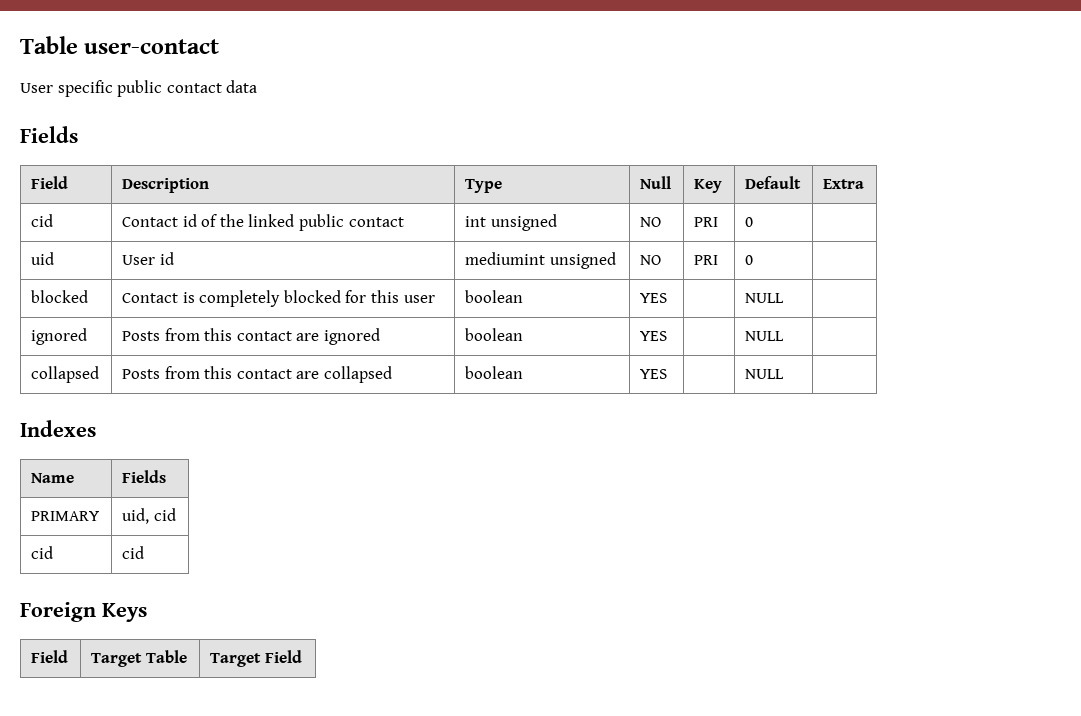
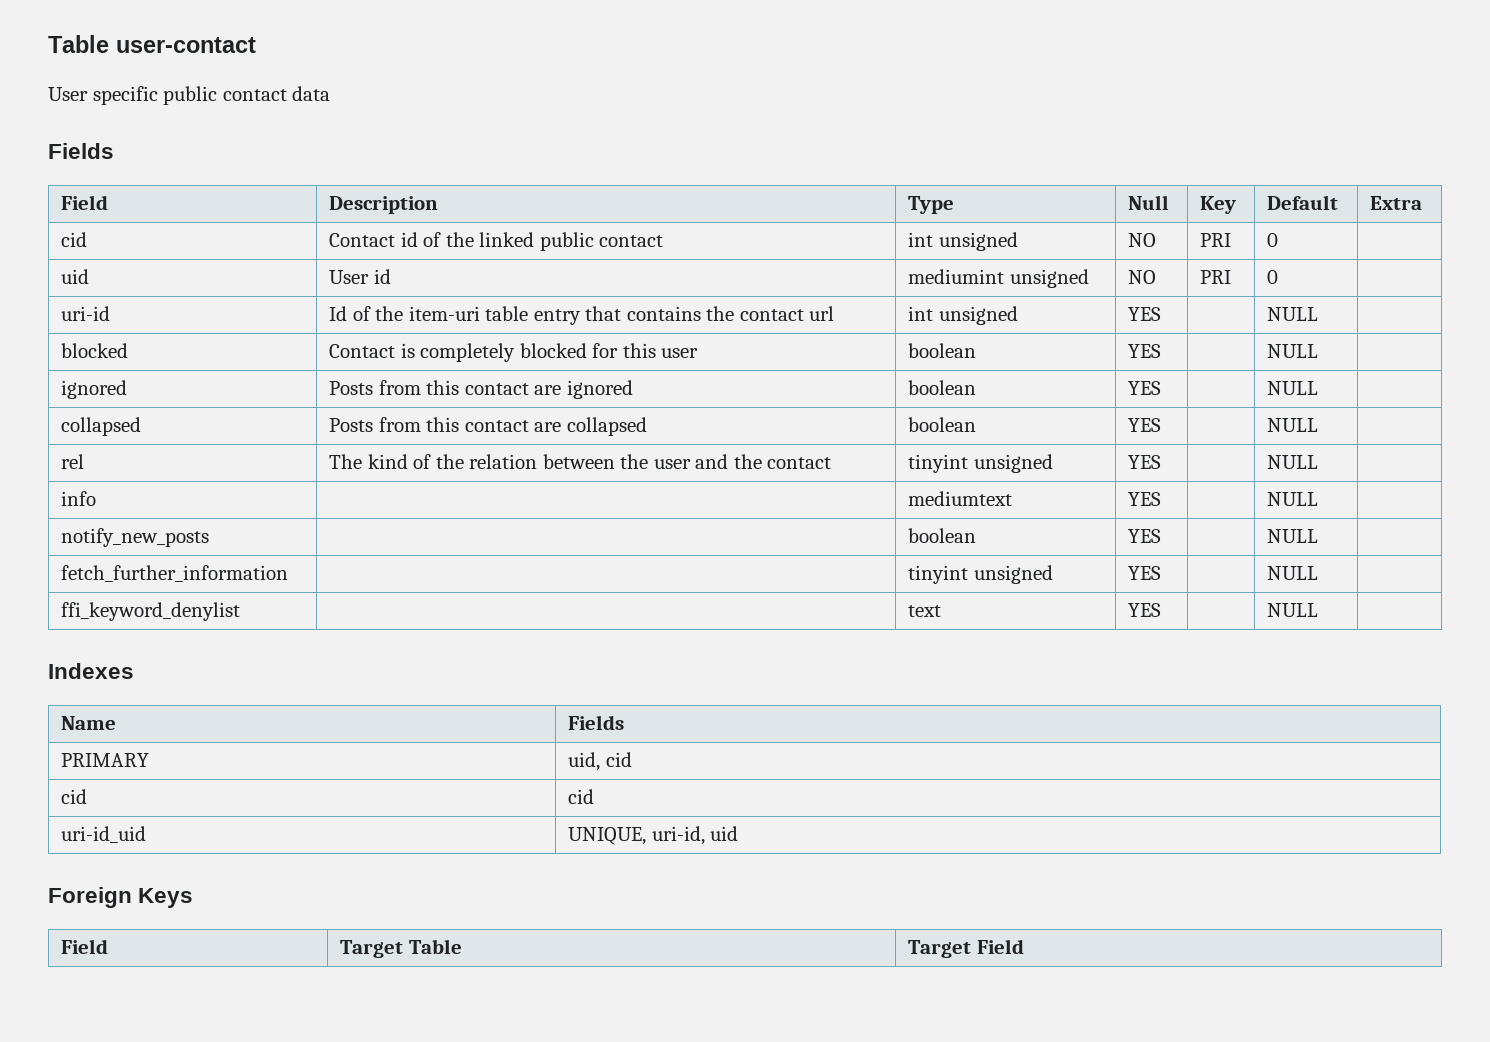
+ uri-id | Id of the item-uri table entry that contains the contact url | int unsigned | YES | | NULL |
+ rel | The kind of the relation between the user and the contact | tinyint unsigned | YES | | NULL |
+ info | | mediumtext | YES | | NULL |
+ notify_new_posts | | boolean | YES | | NULL |
+ fetch_further_information | | tinyint unsigned | YES | | NULL |
+ ffi_keyword_denylist | | text | YES | | NULL |
+ uri-id_uid | UNIQUE, uri-id, uid

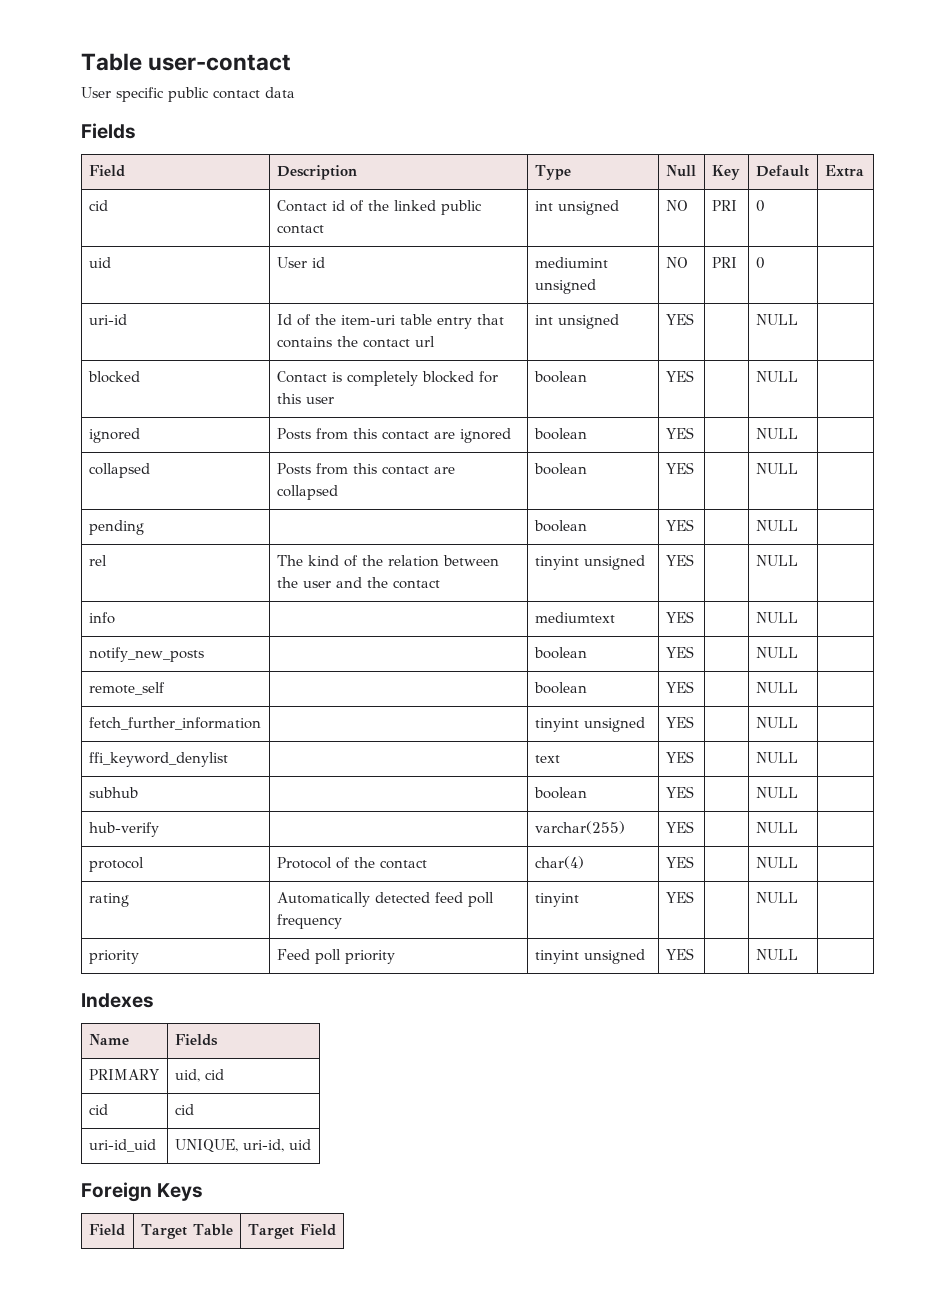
+ pending | | boolean | YES | | NULL |
+ remote_self | | boolean | YES | | NULL |
+ subhub | | boolean | YES | | NULL |
+ hub-verify | | varchar(255) | YES | | NULL |
+ protocol | Protocol of the contact | char(4) | YES | | NULL |
+ rating | Automatically detected feed poll frequency | tinyint | YES | | NULL |
+ priority | Feed poll priority | tinyint unsigned | YES | | NULL |

